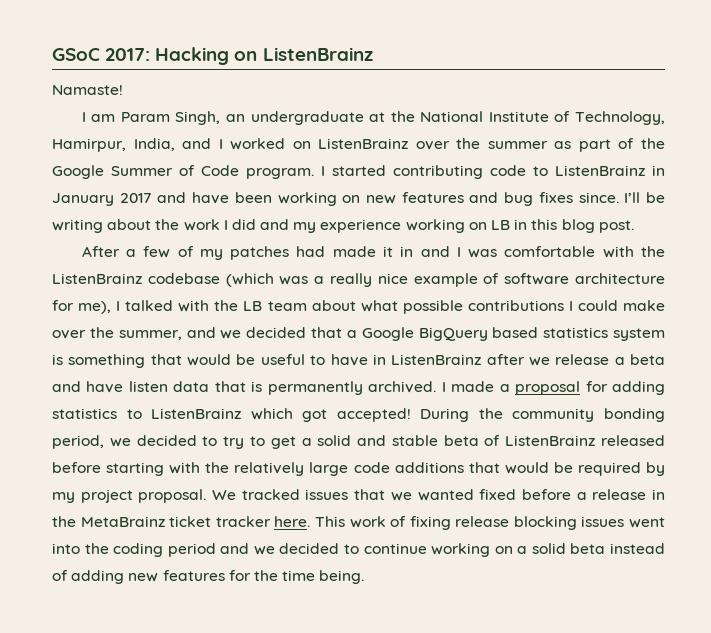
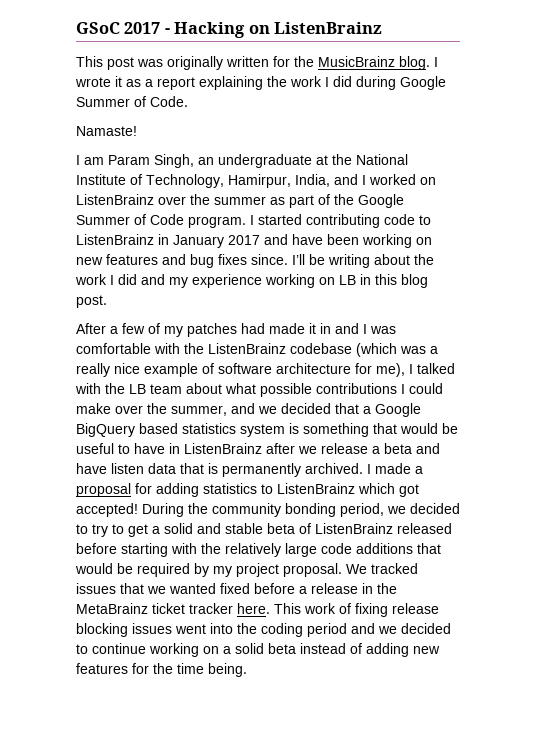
- GSoC 2017: Hacking on ListenBrainz
+ GSoC 2017 - Hacking on ListenBrainz
+ This post was originally written for the MusicBrainz blog. I wrote it as a report explaining the work I did during Google Summer of Code.

